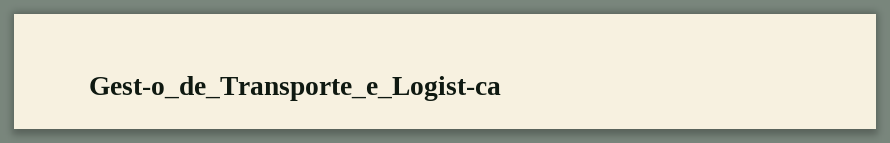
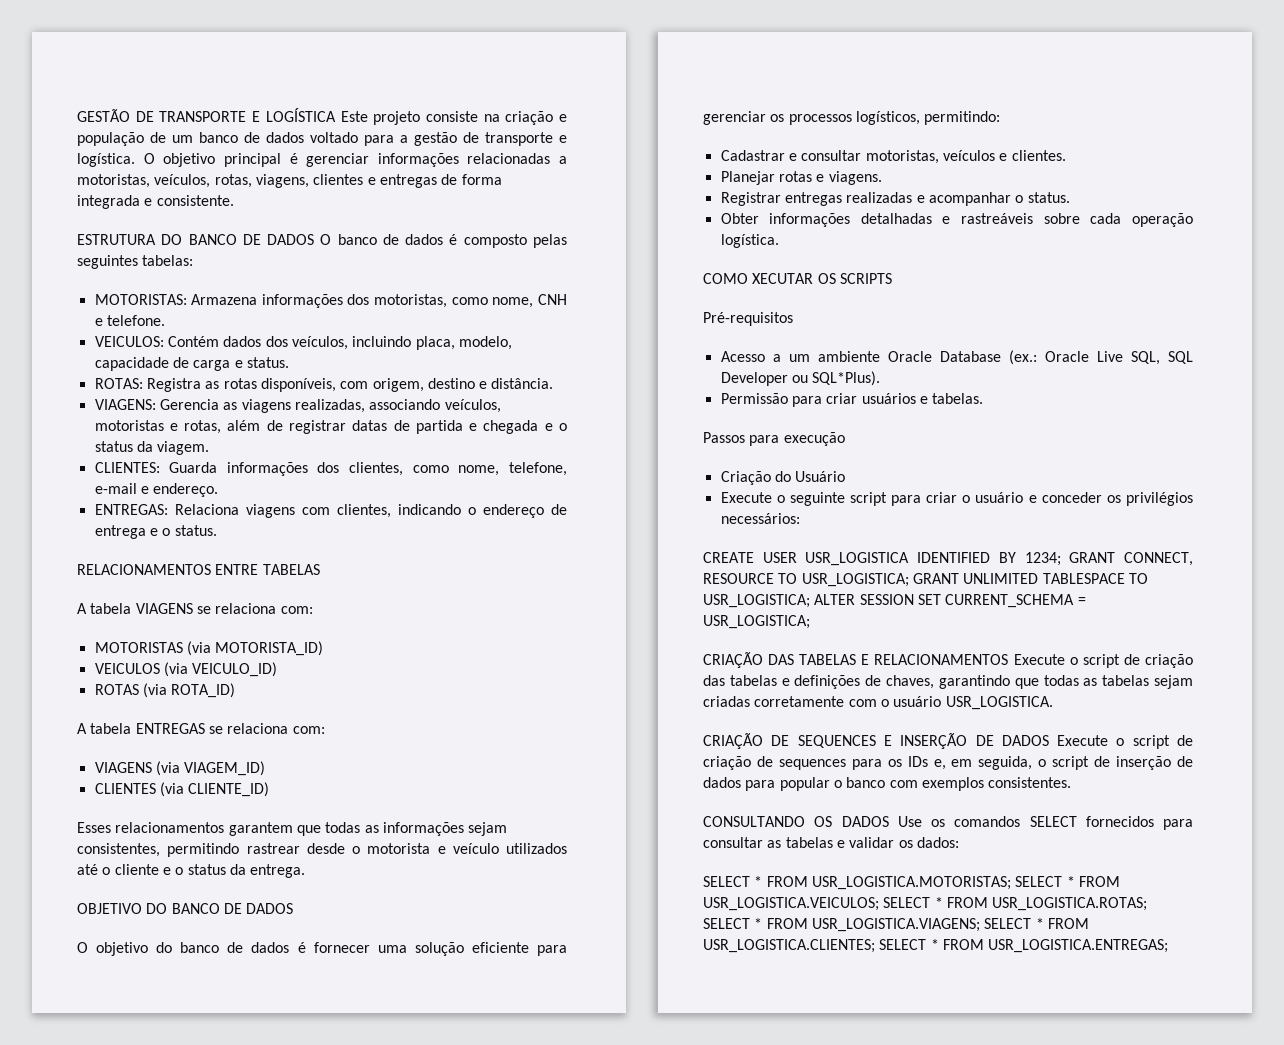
- Gest-o_de_Transporte_e_Logist-ca
+ GESTÃO DE TRANSPORTE E LOGÍSTICA Este projeto consiste na criação e população de um banco de dados voltado para a gestão de transporte e logística. O objetivo principal é gerenciar informações relacionadas a motoristas, veículos, rotas, viagens, clientes e entregas de forma integrada e consistente.
+ ESTRUTURA DO BANCO DE DADOS O banco de dados é composto pelas seguintes tabelas:
+ MOTORISTAS: Armazena informações dos motoristas, como nome, CNH e telefone.
+ VEICULOS: Contém dados dos veículos, incluindo placa, modelo, capacidade de carga e status.
+ ROTAS: Registra as rotas disponíveis, com origem, destino e distância.
+ VIAGENS: Gerencia as viagens realizadas, associando veículos, motoristas e rotas, além de registrar datas de partida e chegada e o status da viagem.
+ CLIENTES: Guarda informações dos clientes, como nome, telefone, e-mail e endereço.
+ ENTREGAS: Relaciona viagens com clientes, indicando o endereço de entrega e o status.
+ RELACIONAMENTOS ENTRE TABELAS
+ A tabela VIAGENS se relaciona com:
+ MOTORISTAS (via MOTORISTA_ID)
+ VEICULOS (via VEICULO_ID)
+ ROTAS (via ROTA_ID)
+ A tabela ENTREGAS se relaciona com:
+ VIAGENS (via VIAGEM_ID)
+ CLIENTES (via CLIENTE_ID)
+ Esses relacionamentos garantem que todas as informações sejam consistentes, permitindo rastrear desde o motorista e veículo utilizados até o cliente e o status da entrega.
+ OBJETIVO DO BANCO DE DADOS
+ O objetivo do banco de dados é fornecer uma solução eficiente para gerenciar os processos logísticos, permitindo:
+ Cadastrar e consultar motoristas, veículos e clientes.
+ Planejar rotas e viagens.
+ Registrar entregas realizadas e acompanhar o status.
+ Obter informações detalhadas e rastreáveis sobre cada operação logística.
+ COMO XECUTAR OS SCRIPTS
+ Pré-requisitos
+ Acesso a um ambiente Oracle Database (ex.: Oracle Live SQL, SQL Developer ou SQL*Plus).
+ Permissão para criar usuários e tabelas.
+ Passos para execução
+ Criação do Usuário
+ Execute o seguinte script para criar o usuário e conceder os privilégios necessários:
+ CREATE USER USR_LOGISTICA IDENTIFIED BY 1234; GRANT CONNECT, RESOURCE TO USR_LOGISTICA; GRANT UNLIMITED TABLESPACE TO USR_LOGISTICA; ALTER SESSION SET CURRENT_SCHEMA = USR_LOGISTICA;
+ CRIAÇÃO DAS TABELAS E RELACIONAMENTOS Execute o script de criação das tabelas e definições de chaves, garantindo que todas as tabelas sejam criadas corretamente com o usuário USR_LOGISTICA.
+ CRIAÇÃO DE SEQUENCES E INSERÇÃO DE DADOS Execute o script de criação de sequences para os IDs e, em seguida, o script de inserção de dados para popular o banco com exemplos consistentes.
+ CONSULTANDO OS DADOS Use os comandos SELECT fornecidos para consultar as tabelas e validar os dados:
+ SELECT * FROM USR_LOGISTICA.MOTORISTAS; SELECT * FROM USR_LOGISTICA.VEICULOS; SELECT * FROM USR_LOGISTICA.ROTAS; SELECT * FROM USR_LOGISTICA.VIAGENS; SELECT * FROM USR_LOGISTICA.CLIENTES; SELECT * FROM USR_LOGISTICA.ENTREGAS;

